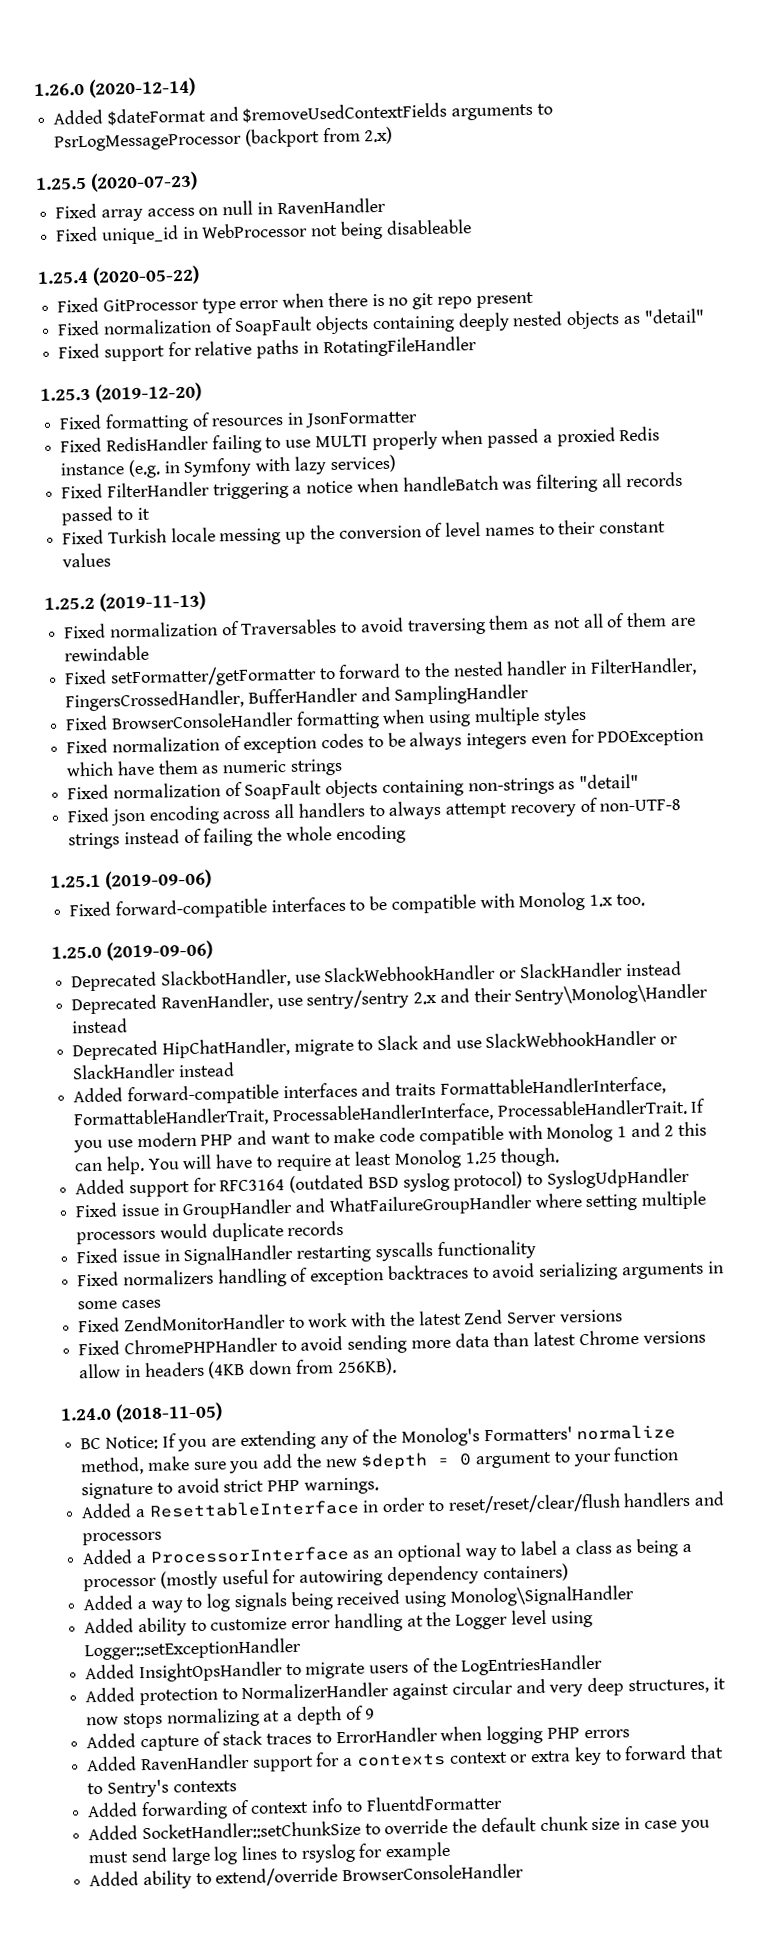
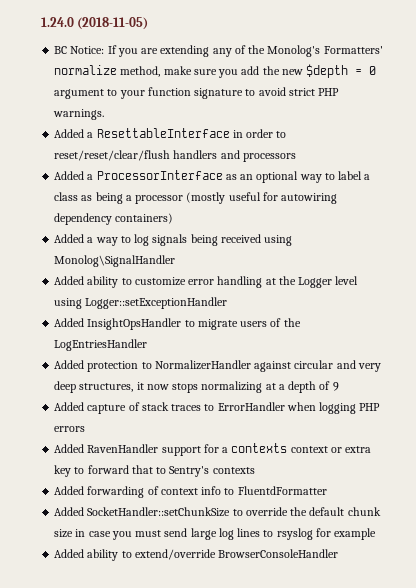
- 1.26.0 (2020-12-14)
- Added $dateFormat and $removeUsedContextFields arguments to PsrLogMessageProcessor (backport from 2.x)
- 1.25.5 (2020-07-23)
- Fixed array access on null in RavenHandler
- Fixed unique_id in WebProcessor not being disableable
- 1.25.4 (2020-05-22)
- Fixed GitProcessor type error when there is no git repo present
- Fixed normalization of SoapFault objects containing deeply nested objects as "detail"
- Fixed support for relative paths in RotatingFileHandler
- 1.25.3 (2019-12-20)
- Fixed formatting of resources in JsonFormatter
- Fixed RedisHandler failing to use MULTI properly when passed a proxied Redis instance (e.g. in Symfony with lazy services)
- Fixed FilterHandler triggering a notice when handleBatch was filtering all records passed to it
- Fixed Turkish locale messing up the conversion of level names to their constant values
- 1.25.2 (2019-11-13)
- Fixed normalization of Traversables to avoid traversing them as not all of them are rewindable
- Fixed setFormatter/getFormatter to forward to the nested handler in FilterHandler, FingersCrossedHandler, BufferHandler and SamplingHandler
- Fixed BrowserConsoleHandler formatting when using multiple styles
- Fixed normalization of exception codes to be always integers even for PDOException which have them as numeric strings
- Fixed normalization of SoapFault objects containing non-strings as "detail"
- Fixed json encoding across all handlers to always attempt recovery of non-UTF-8 strings instead of failing the whole encoding
- 1.25.1 (2019-09-06)
- Fixed forward-compatible interfaces to be compatible with Monolog 1.x too.
- 1.25.0 (2019-09-06)
- Deprecated SlackbotHandler, use SlackWebhookHandler or SlackHandler instead
- Deprecated RavenHandler, use sentry/sentry 2.x and their Sentry\Monolog\Handler instead
- Deprecated HipChatHandler, migrate to Slack and use SlackWebhookHandler or SlackHandler instead
- Added forward-compatible interfaces and traits FormattableHandlerInterface, FormattableHandlerTrait, ProcessableHandlerInterface, ProcessableHandlerTrait. If you use modern PHP and want to make code compatible with Monolog 1 and 2 this can help. You will have to require at least Monolog 1.25 though.
- Added support for RFC3164 (outdated BSD syslog protocol) to SyslogUdpHandler
- Fixed issue in GroupHandler and WhatFailureGroupHandler where setting multiple processors would duplicate records
- Fixed issue in SignalHandler restarting syscalls functionality
- Fixed normalizers handling of exception backtraces to avoid serializing arguments in some cases
- Fixed ZendMonitorHandler to work with the latest Zend Server versions
- Fixed ChromePHPHandler to avoid sending more data than latest Chrome versions allow in headers (4KB down from 256KB).

